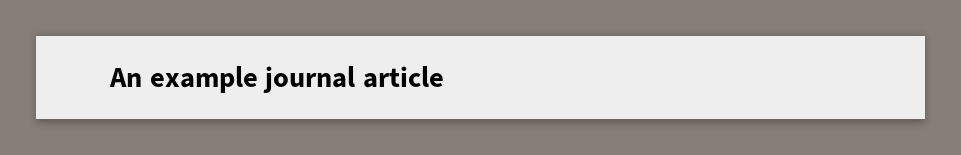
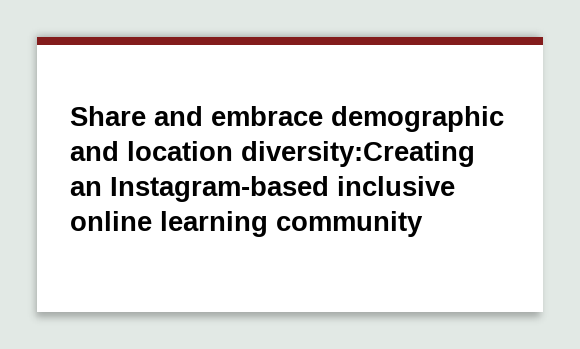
- An example journal article
+ Share and embrace demographic and location diversity:Creating an Instagram‐based inclusive online learning community

